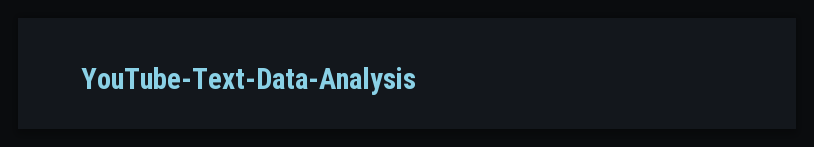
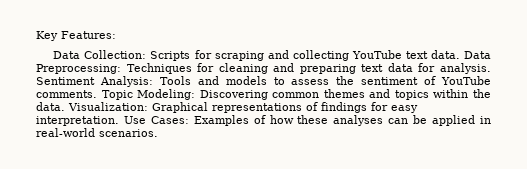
- YouTube-Text-Data-Analysis
+ Key Features:
+ Data Collection: Scripts for scraping and collecting YouTube text data. Data Preprocessing: Techniques for cleaning and preparing text data for analysis. Sentiment Analysis: Tools and models to assess the sentiment of YouTube comments. Topic Modeling: Discovering common themes and topics within the data. Visualization: Graphical representations of findings for easy interpretation. Use Cases: Examples of how these analyses can be applied in real-world scenarios.

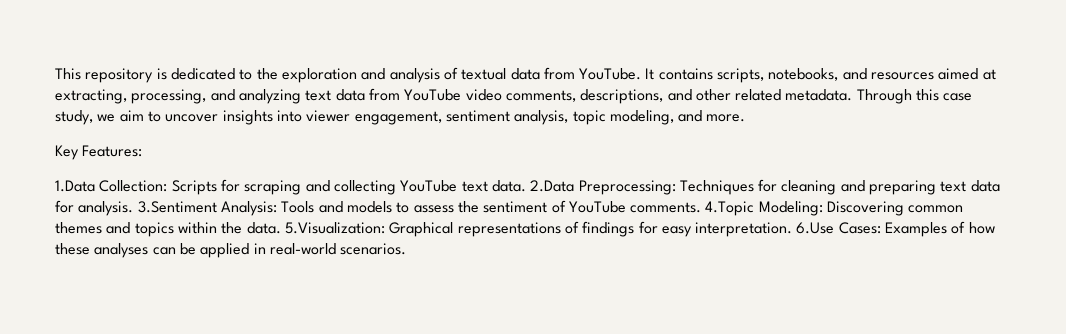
+ This repository is dedicated to the exploration and analysis of textual data from YouTube. It contains scripts, notebooks, and resources aimed at extracting, processing, and analyzing text data from YouTube video comments, descriptions, and other related metadata. Through this case study, we aim to uncover insights into viewer engagement, sentiment analysis, topic modeling, and more.
- Data Collection: Scripts for scraping and collecting YouTube text data.
+ 1.Data Collection: Scripts for scraping and collecting YouTube text data.
- Data Preprocessing: Techniques for cleaning and preparing text data for analysis.
+ 2.Data Preprocessing: Techniques for cleaning and preparing text data for analysis.
- Sentiment Analysis: Tools and models to assess the sentiment of YouTube comments.
+ 3.Sentiment Analysis: Tools and models to assess the sentiment of YouTube comments.
- Topic Modeling: Discovering common themes and topics within the data.
+ 4.Topic Modeling: Discovering common themes and topics within the data.
- Visualization: Graphical representations of findings for easy interpretation.
+ 5.Visualization: Graphical representations of findings for easy interpretation.
- Use Cases: Examples of how these analyses can be applied in real-world scenarios.
+ 6.Use Cases: Examples of how these analyses can be applied in real-world scenarios.

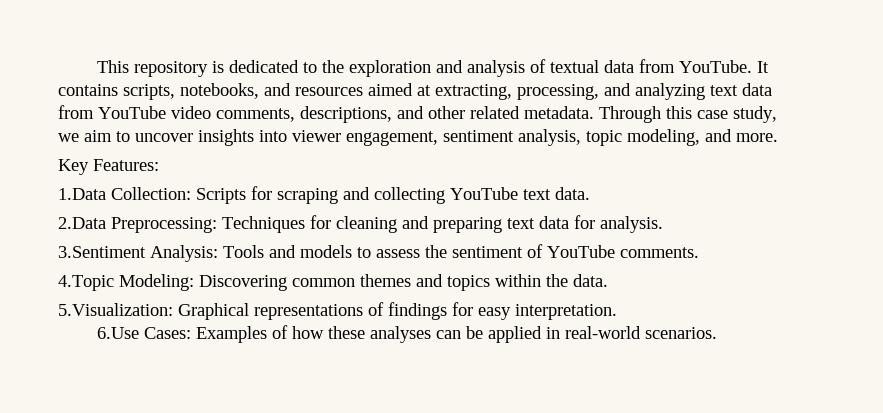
- Scripts for scraping and collecting YouTube text data. 2.Data Preprocessing:
+ Scripts for scraping and collecting YouTube text data.
+ 2.Data Preprocessing:
- Techniques for cleaning and preparing text data for analysis. 3.Sentiment Analysis:
+ Techniques for cleaning and preparing text data for analysis.
+ 3.Sentiment Analysis:
- Tools and models to assess the sentiment of YouTube comments. 4.Topic Modeling:
+ Tools and models to assess the sentiment of YouTube comments.
+ 4.Topic Modeling:
- Discovering common themes and topics within the data. 5.Visualization:
+ Discovering common themes and topics within the data.
+ 5.Visualization:
- Graphical representations of findings for easy interpretation. 6.Use Cases:
+ Graphical representations of findings for easy interpretation.
+ 6.Use Cases:

